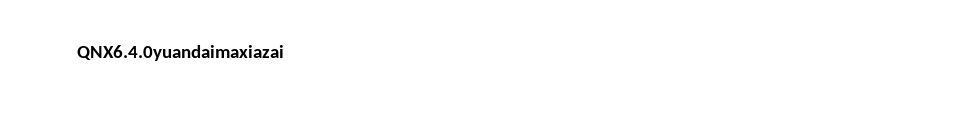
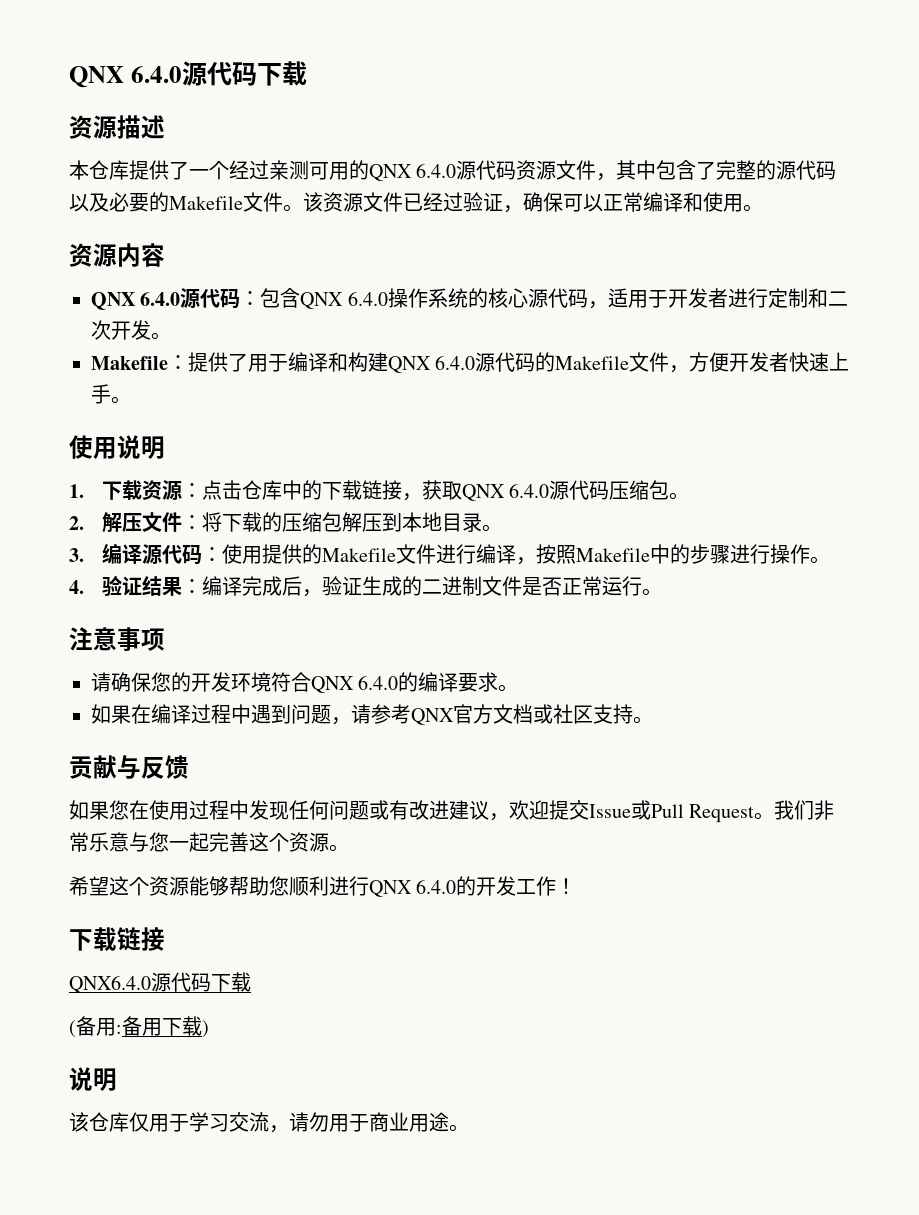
- QNX6.4.0yuandaimaxiazai
+ QNX 6.4.0源代码下载
+ 资源描述
+ 本仓库提供了一个经过亲测可用的QNX 6.4.0源代码资源文件，其中包含了完整的源代码以及必要的Makefile文件。该资源文件已经过验证，确保可以正常编译和使用。
+ 资源内容
+ QNX 6.4.0源代码：包含QNX 6.4.0操作系统的核心源代码，适用于开发者进行定制和二次开发。
+ Makefile：提供了用于编译和构建QNX 6.4.0源代码的Makefile文件，方便开发者快速上手。
+ 使用说明
+ 1.下载资源：点击仓库中的下载链接，获取QNX 6.4.0源代码压缩包。
+ 2.解压文件：将下载的压缩包解压到本地目录。
+ 3.编译源代码：使用提供的Makefile文件进行编译，按照Makefile中的步骤进行操作。
+ 4.验证结果：编译完成后，验证生成的二进制文件是否正常运行。
+ 注意事项
+ 请确保您的开发环境符合QNX 6.4.0的编译要求。
+ 如果在编译过程中遇到问题，请参考QNX官方文档或社区支持。
+ 贡献与反馈
+ 如果您在使用过程中发现任何问题或有改进建议，欢迎提交Issue或Pull Request。我们非常乐意与您一起完善这个资源。
+ 希望这个资源能够帮助您顺利进行QNX 6.4.0的开发工作！
+ 下载链接
+ QNX6.4.0源代码下载
+ (备用:备用下载)
+ 说明
+ 该仓库仅用于学习交流，请勿用于商业用途。

